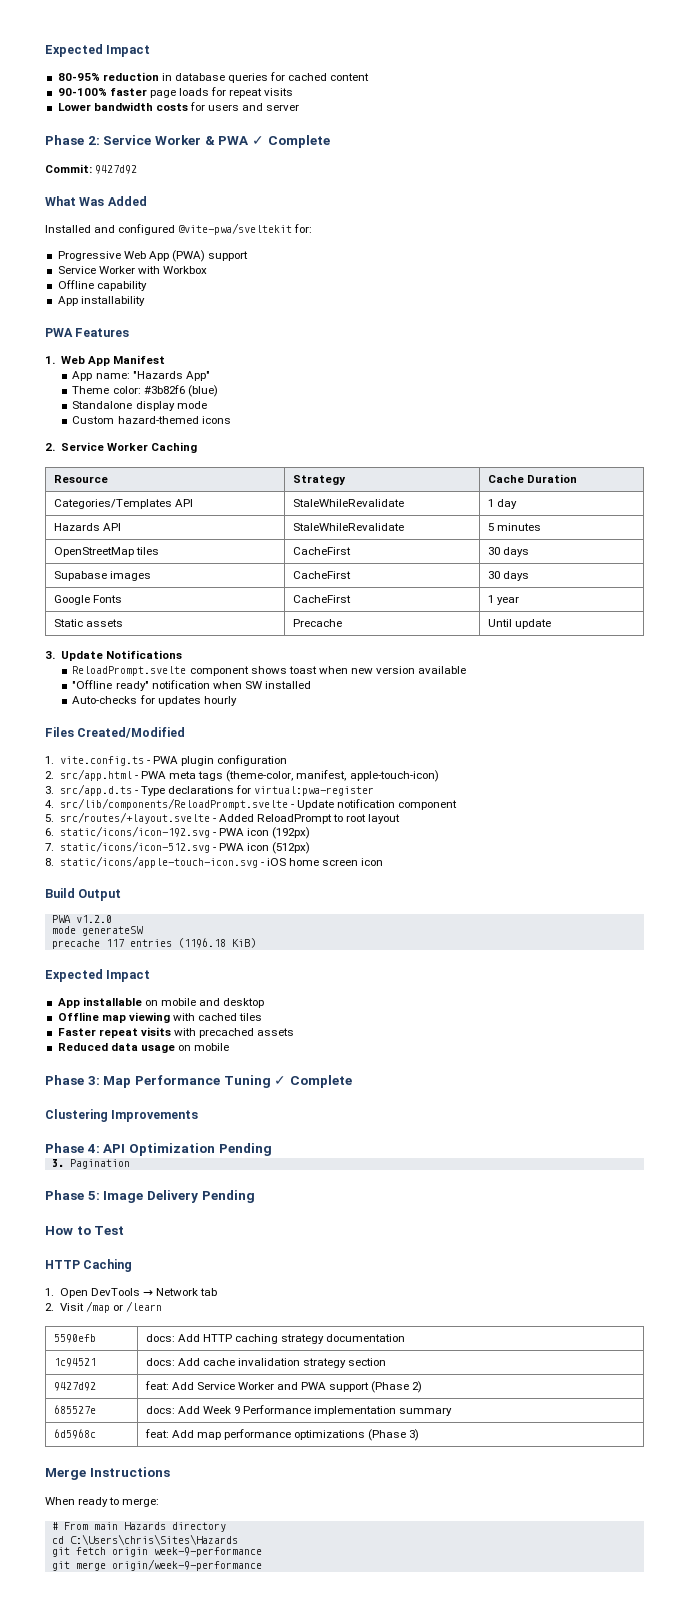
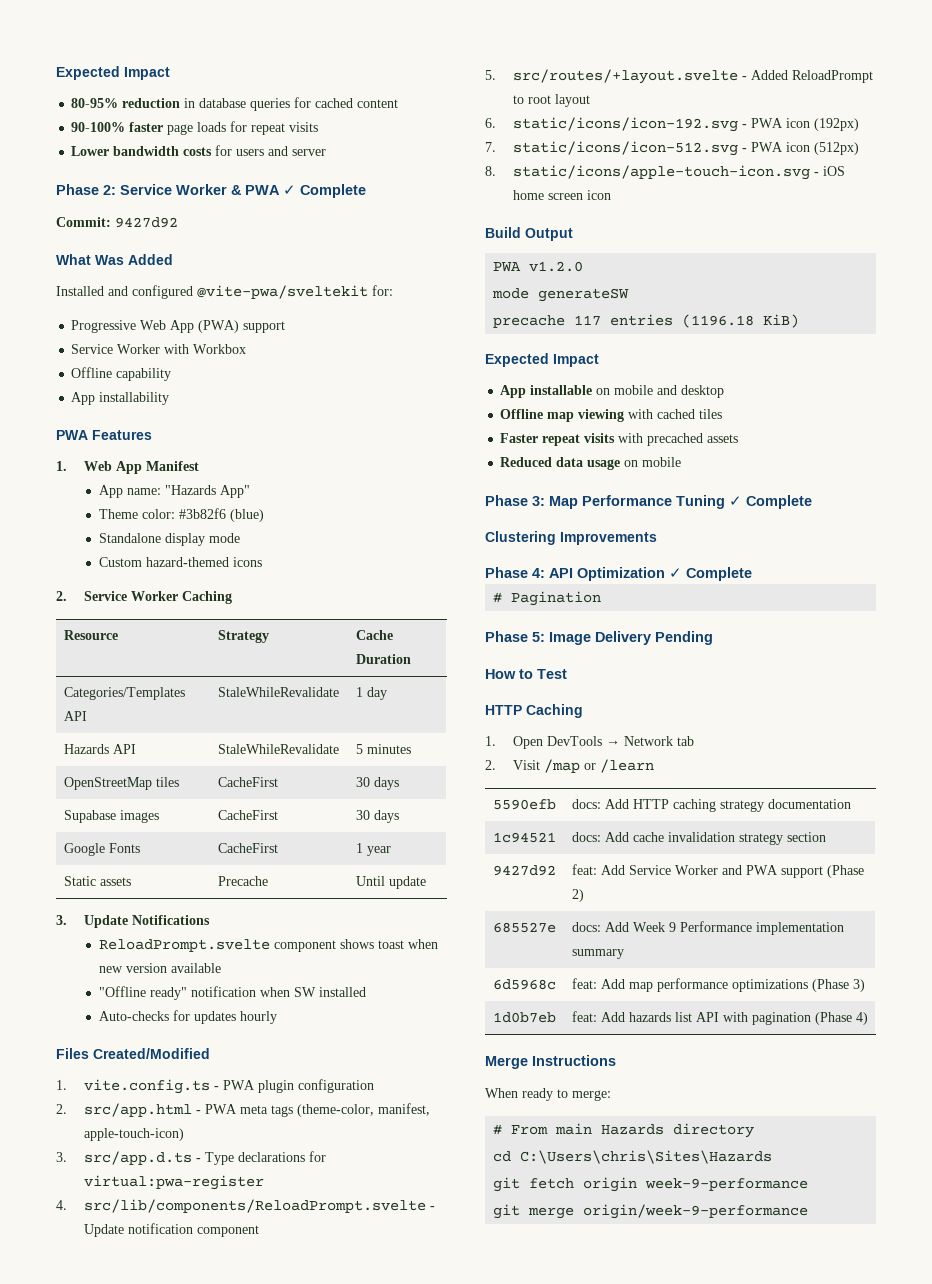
- Phase 4: API Optimization Pending
- 3. Pagination
+ Phase 4: API Optimization ✓ Complete
+ # Pagination
+ 1d0b7eb | feat: Add hazards list API with pagination (Phase 4)

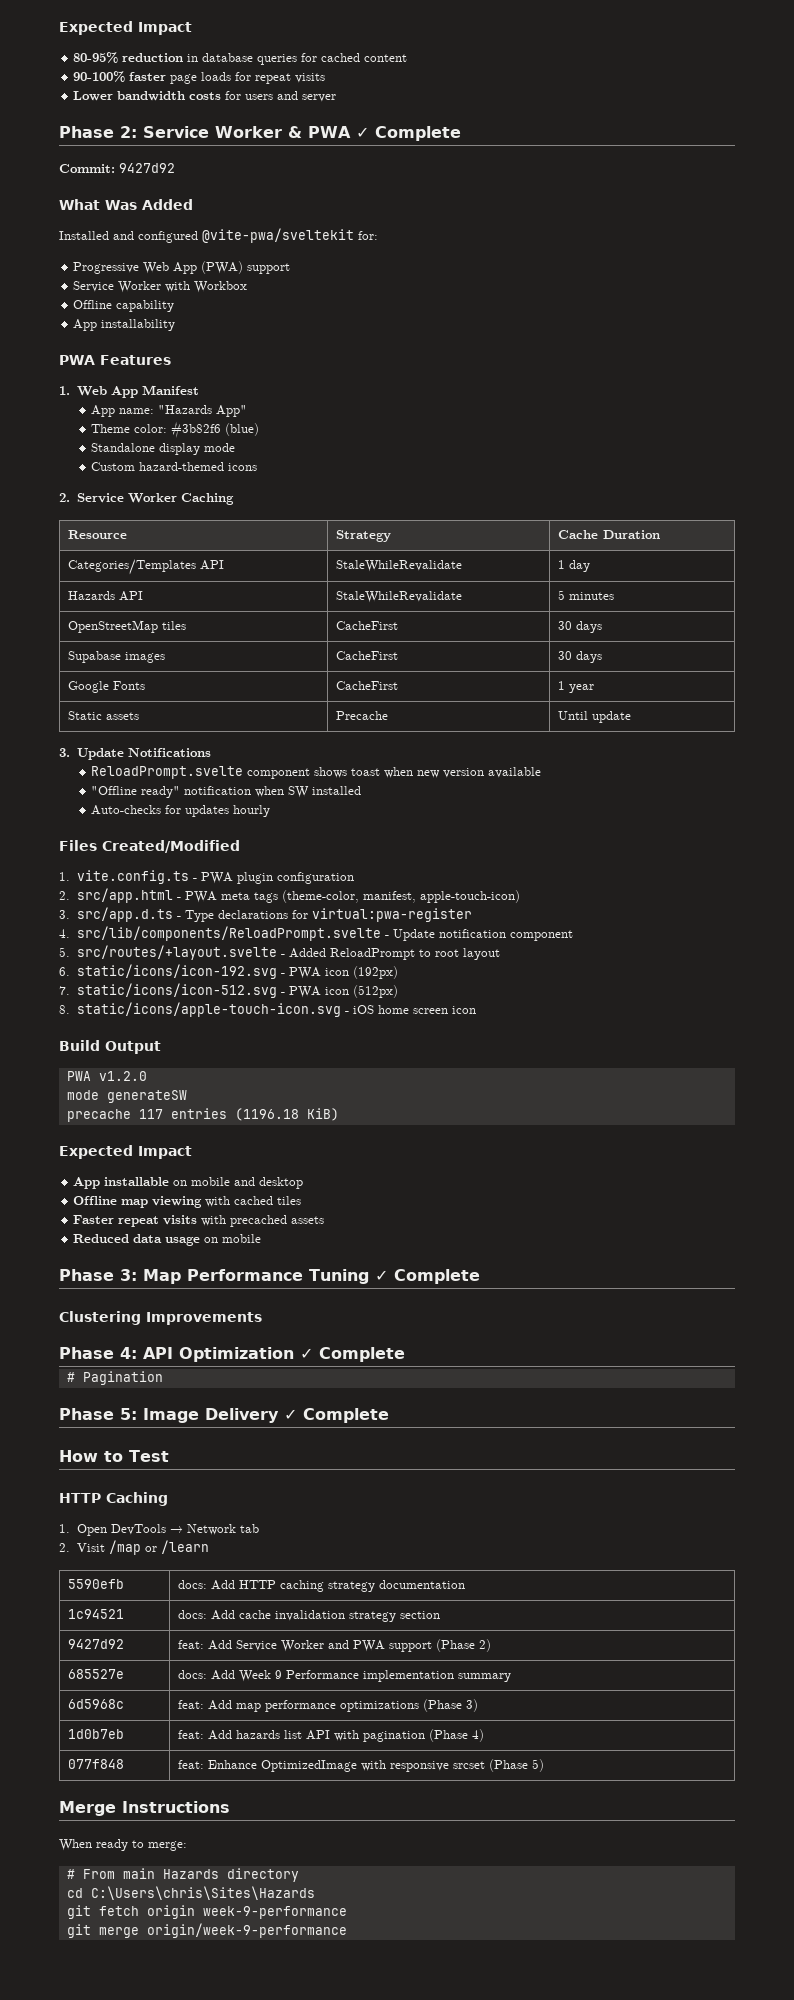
- Phase 5: Image Delivery Pending
+ Phase 5: Image Delivery ✓ Complete
+ 077f848 | feat: Enhance OptimizedImage with responsive srcset (Phase 5)

